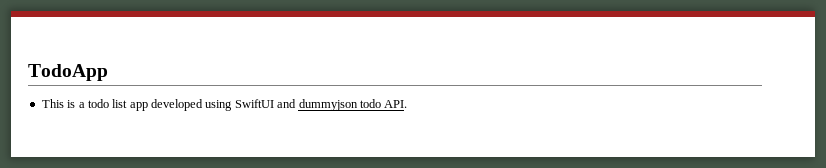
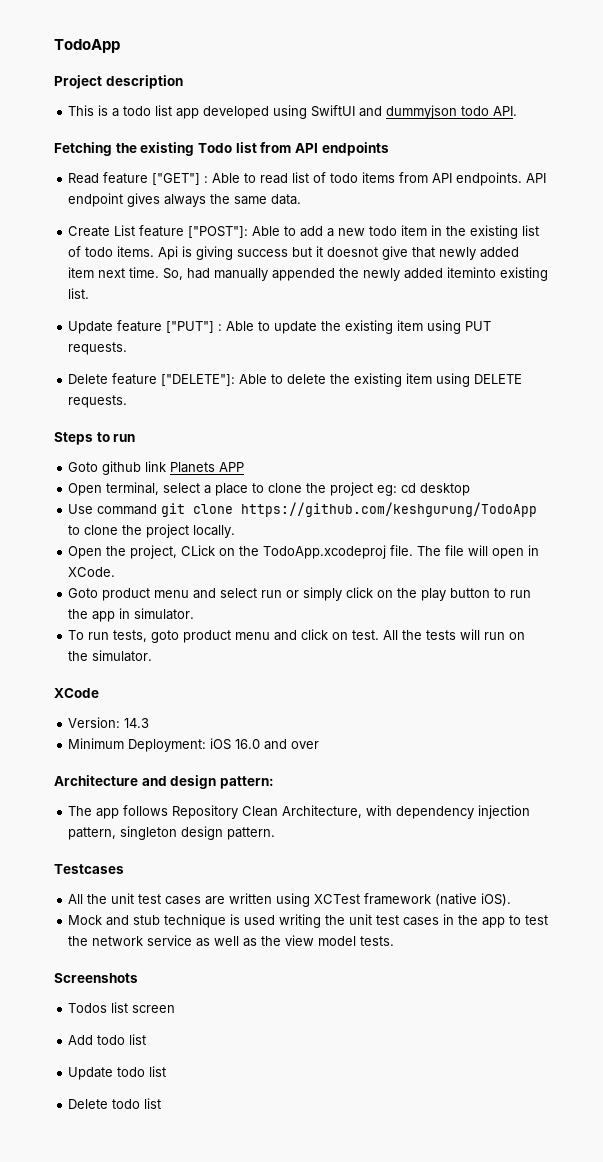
+ Project description
+ Fetching the existing Todo list from API endpoints
+ Read feature ["GET"] : Able to read list of todo items from API endpoints. API endpoint gives always the same data.
+ Create List feature ["POST"]: Able to add a new todo item in the existing list of todo items. Api is giving success but it doesnot give that newly added item next time. So, had manually appended the newly added iteminto existing list.
+ Update feature ["PUT"] : Able to update the existing item using PUT requests.
+ Delete feature ["DELETE"]: Able to delete the existing item using DELETE requests.
+ Steps to run
+ Goto github link Planets APP
+ Open terminal, select a place to clone the project eg: cd desktop
+ Use command git clone https://github.com/keshgurung/TodoApp to clone the project locally.
+ Open the project, CLick on the TodoApp.xcodeproj file. The file will open in XCode.
+ Goto product menu and select run or simply click on the play button to run the app in simulator.
+ To run tests, goto product menu and click on test. All the tests will run on the simulator.
+ XCode
+ Version: 14.3
+ Minimum Deployment: iOS 16.0 and over
+ Architecture and design pattern:
+ The app follows Repository Clean Architecture, with dependency injection pattern, singleton design pattern.
+ Testcases
+ All the unit test cases are written using XCTest framework (native iOS).
+ Mock and stub technique is used writing the unit test cases in the app to test the network service as well as the view model tests.
+ Screenshots
+ Todos list screen
+ Add todo list
+ Update todo list
+ Delete todo list

